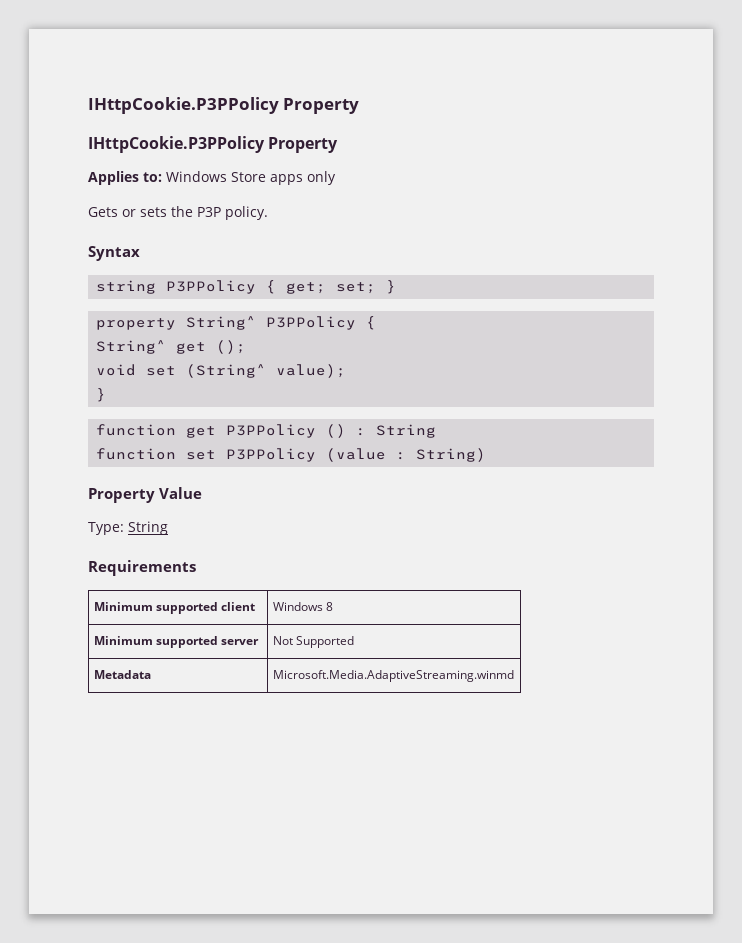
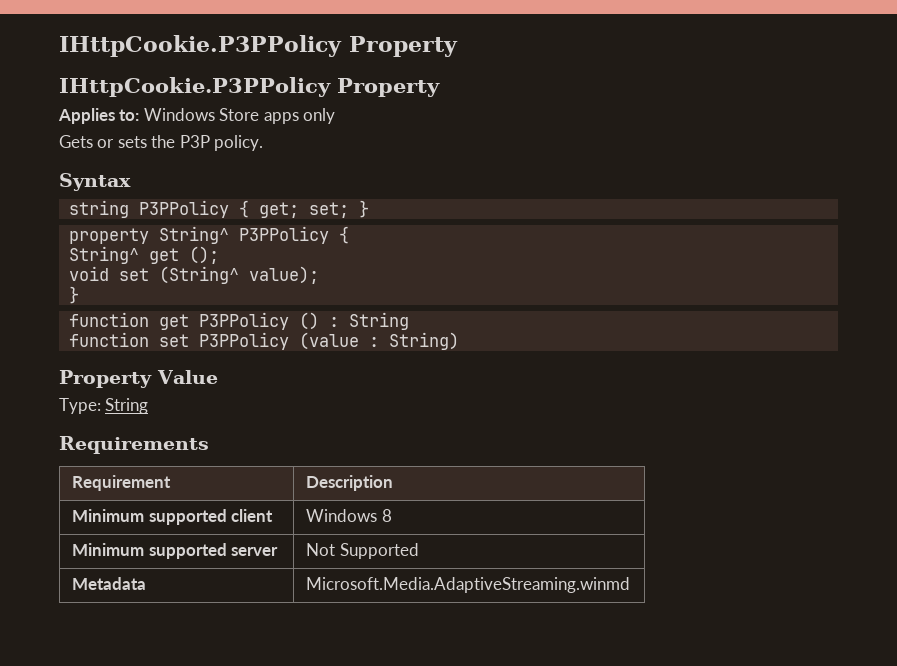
+ Requirement | Description

